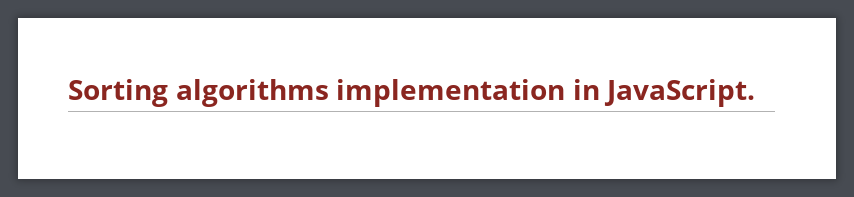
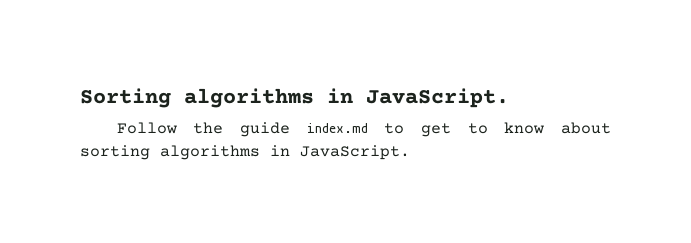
- Sorting algorithms implementation in JavaScript.
+ Sorting algorithms in JavaScript.
+ Follow the guide index.md to get to know about sorting algorithms in JavaScript.

